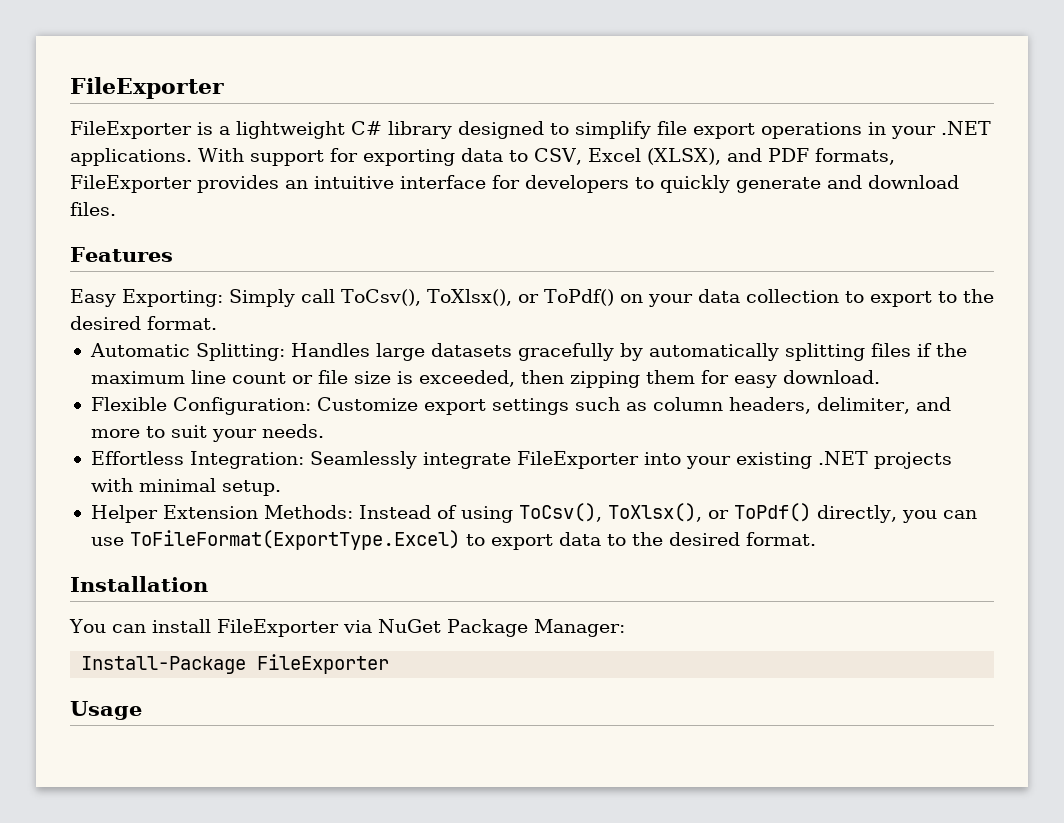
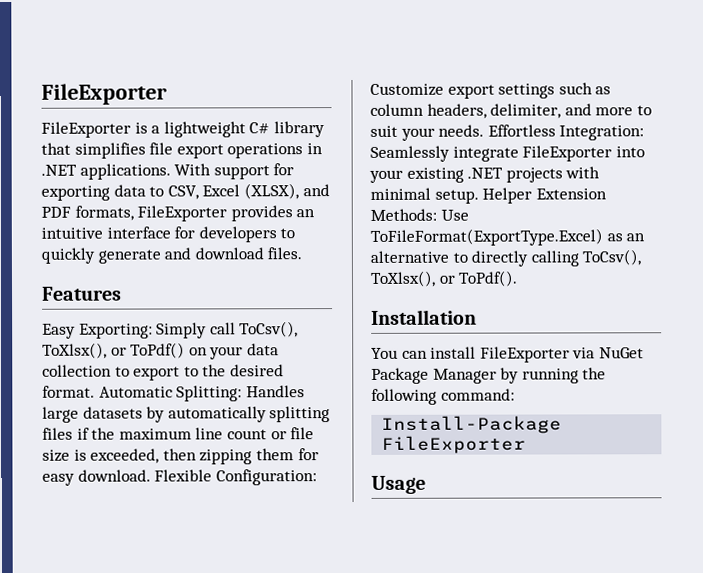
- FileExporter is a lightweight C# library designed to simplify file export operations in your .NET applications.
+ FileExporter is a lightweight C# library that simplifies file export operations in .NET applications.
- Simply call ToCsv(), ToXlsx(), or ToPdf() on your data collection to export to the desired format.
- Automatic Splitting:
+ Simply call ToCsv(), ToXlsx(), or ToPdf() on your data collection to export to the desired format. Automatic Splitting:
- Handles large datasets gracefully by automatically splitting files if the maximum line count or file size is exceeded, then zipping them for easy download.
- Flexible Configuration:
+ Handles large datasets by automatically splitting files if the maximum line count or file size is exceeded, then zipping them for easy download. Flexible Configuration:
- Customize export settings such as column headers, delimiter, and more to suit your needs.
- Effortless Integration:
+ Customize export settings such as column headers, delimiter, and more to suit your needs. Effortless Integration:
- Seamlessly integrate FileExporter into your existing .NET projects with minimal setup.
- Helper Extension Methods:
+ Seamlessly integrate FileExporter into your existing .NET projects with minimal setup. Helper Extension Methods:
- Instead of using ToCsv(), ToXlsx(), or ToPdf() directly, you can use ToFileFormat(ExportType.Excel) to export data to the desired format.
+ Use ToFileFormat(ExportType.Excel) as an alternative to directly calling ToCsv(), ToXlsx(), or ToPdf().
- You can install FileExporter via NuGet Package Manager:
+ You can install FileExporter via NuGet Package Manager by running the following command:

